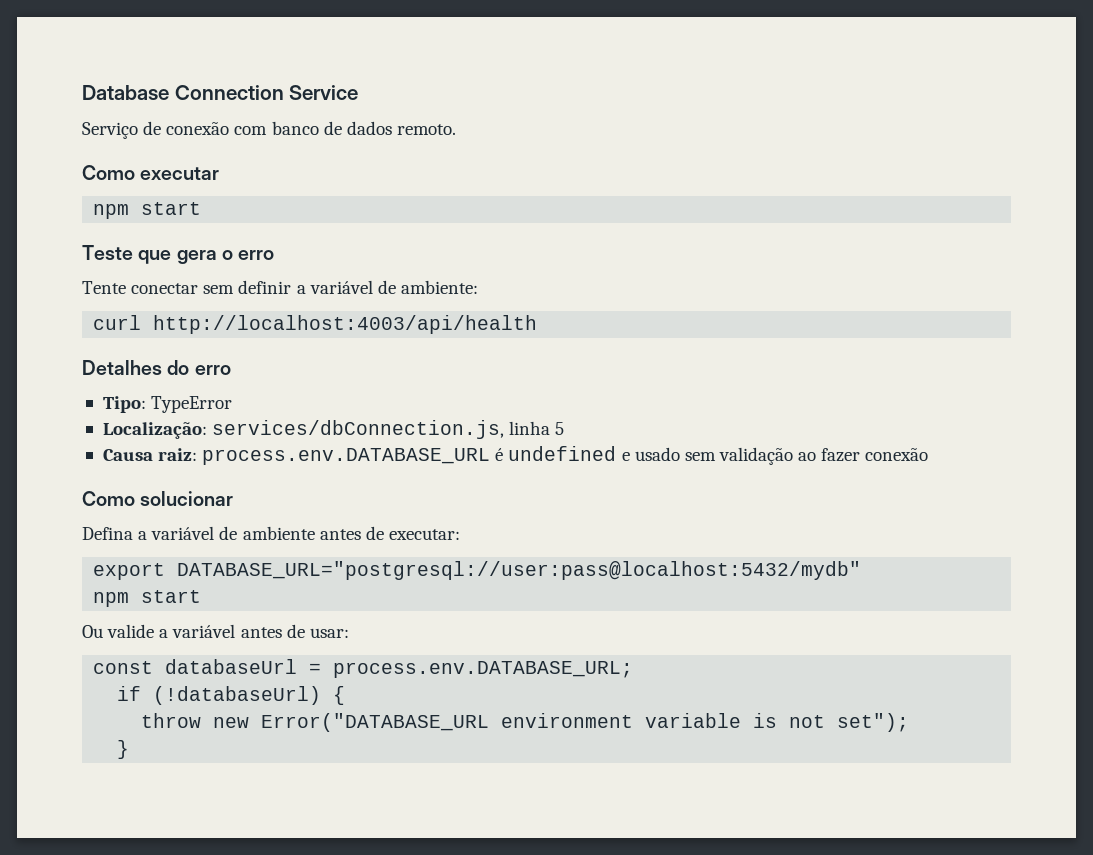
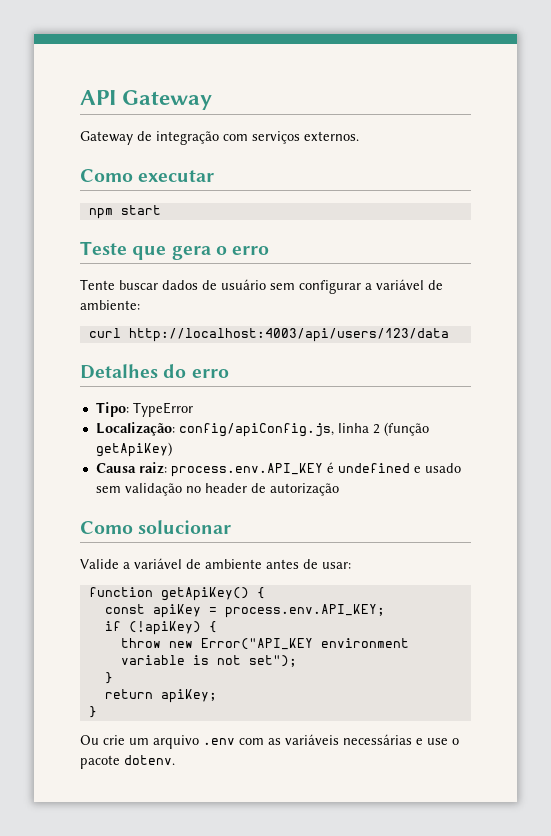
- Database Connection Service
- Serviço de conexão com banco de dados remoto.
+ API Gateway
+ Gateway de integração com serviços externos.
- Tente conectar sem definir a variável de ambiente:
+ Tente buscar dados de usuário sem configurar a variável de ambiente:
- curl http://localhost:4003/api/health
+ curl http://localhost:4003/api/users/123/data
- Localização: services/dbConnection.js, linha 5
+ Localização: config/apiConfig.js, linha 2 (função getApiKey)
- Causa raiz: process.env.DATABASE_URL é undefined e usado sem validação ao fazer conexão
+ Causa raiz: process.env.API_KEY é undefined e usado sem validação no header de autorização
- Defina a variável de ambiente antes de executar:
- export DATABASE_URL="postgresql://user:pass@localhost:5432/mydb"
- npm start
- Ou valide a variável antes de usar:
- const databaseUrl = process.env.DATABASE_URL;
+ Valide a variável de ambiente antes de usar:
+ function getApiKey() {
+ const apiKey = process.env.API_KEY;
- if (!databaseUrl) {
+ if (!apiKey) {
- throw new Error("DATABASE_URL environment variable is not set");
+ throw new Error("API_KEY environment variable is not set");
+ return apiKey;
+ }
+ Ou crie um arquivo .env com as variáveis necessárias e use o pacote dotenv.

